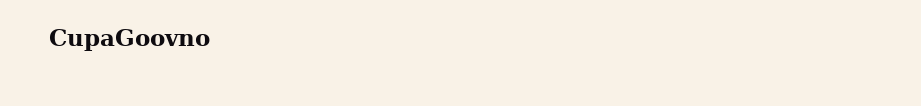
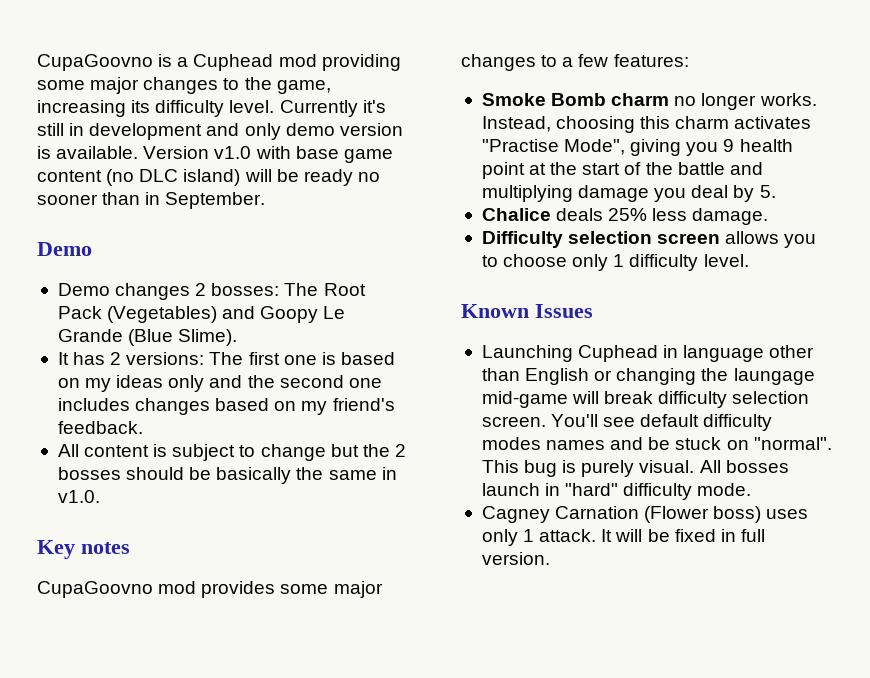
- CupaGoovno
+ CupaGoovno is a Cuphead mod providing some major changes to the game, increasing its difficulty level. Currently it's still in development and only demo version is available. Version v1.0 with base game content (no DLC island) will be ready no sooner than in September.
+ Demo
+ Demo changes 2 bosses: The Root Pack (Vegetables) and Goopy Le Grande (Blue Slime).
+ It has 2 versions: The first one is based on my ideas only and the second one includes changes based on my friend's feedback.
+ All content is subject to change but the 2 bosses should be basically the same in v1.0.
+ Key notes
+ CupaGoovno mod provides some major changes to a few features:
+ Smoke Bomb charm no longer works. Instead, choosing this charm activates "Practise Mode", giving you 9 health point at the start of the battle and multiplying damage you deal by 5.
+ Chalice deals 25% less damage.
+ Difficulty selection screen allows you to choose only 1 difficulty level.
+ Known Issues
+ Launching Cuphead in language other than English or changing the laungage mid-game will break difficulty selection screen. You'll see default difficulty modes names and be stuck on "normal". This bug is purely visual. All bosses launch in "hard" difficulty mode.
+ Cagney Carnation (Flower boss) uses only 1 attack. It will be fixed in full version.

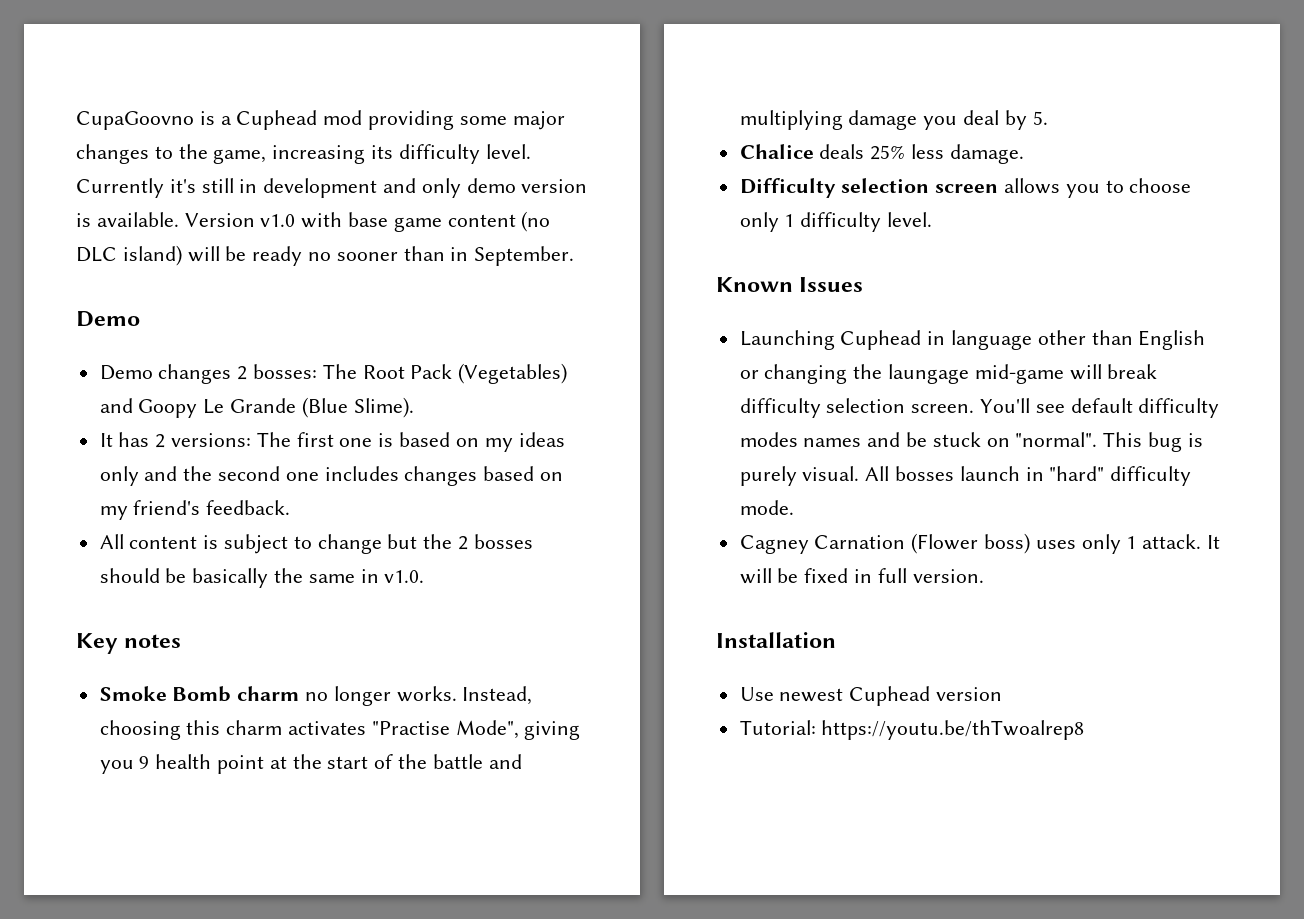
- CupaGoovno mod provides some major changes to a few features:
+ Installation
+ Use newest Cuphead version
+ Tutorial: https://youtu.be/thTwoalrep8

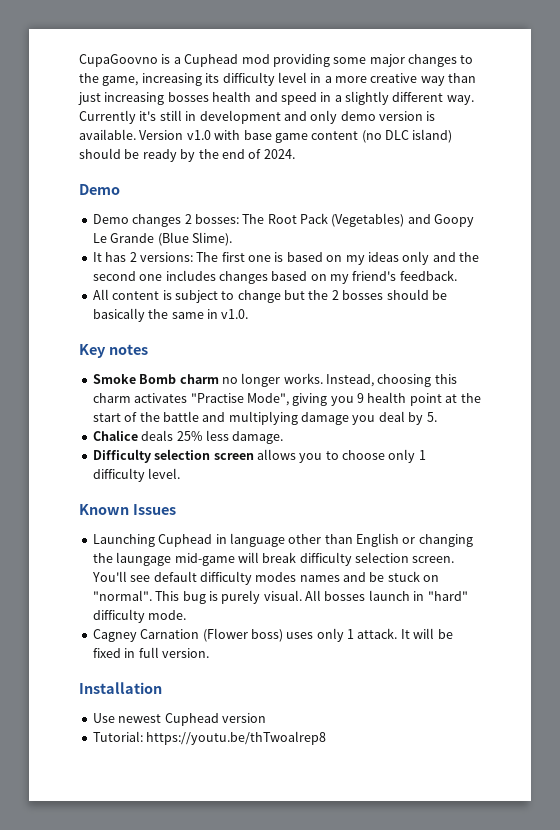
- CupaGoovno is a Cuphead mod providing some major changes to the game, increasing its difficulty level.
+ CupaGoovno is a Cuphead mod providing some major changes to the game, increasing its difficulty level in a more creative way than just increasing bosses health and speed in a slightly different way.
- Version v1.0 with base game content (no DLC island) will be ready no sooner than in September.
+ Version v1.0 with base game content (no DLC island) should be ready by the end of 2024.

